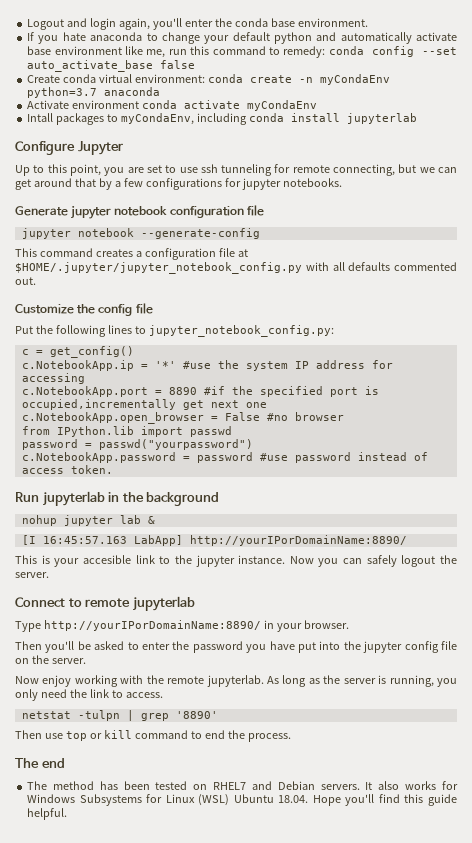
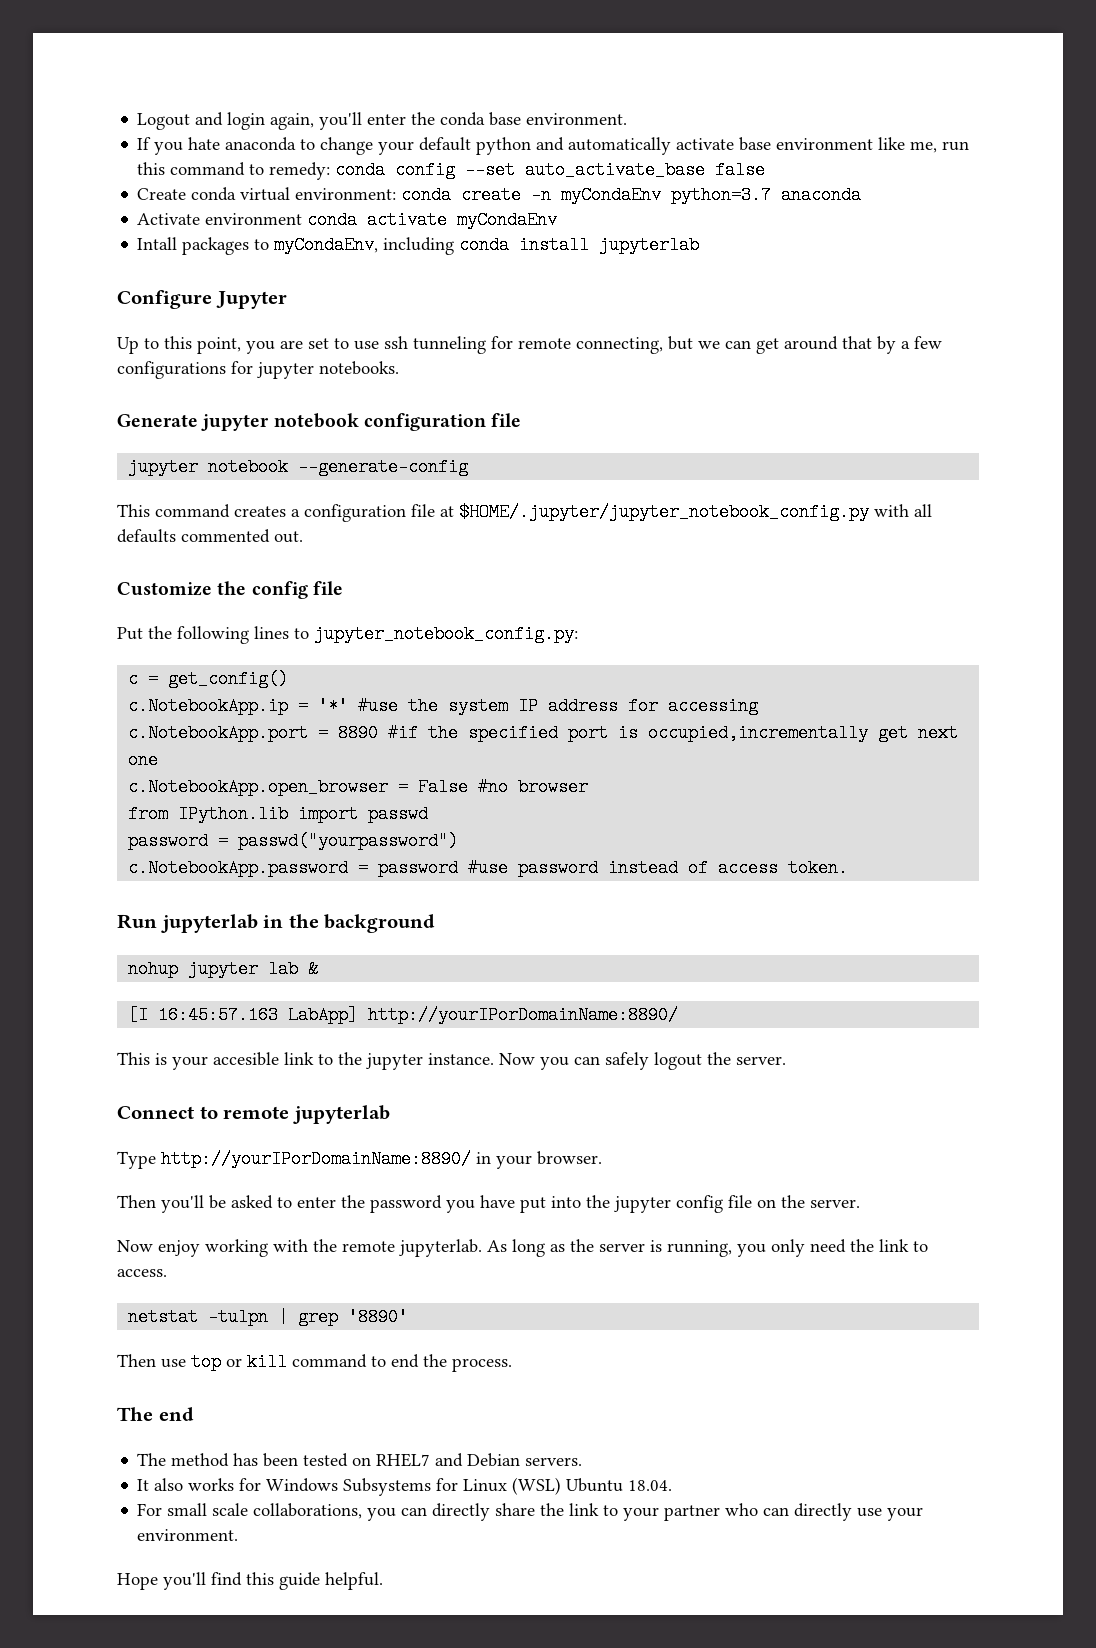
- The method has been tested on RHEL7 and Debian servers. It also works for Windows Subsystems for Linux (WSL) Ubuntu 18.04. Hope you'll find this guide helpful.
+ The method has been tested on RHEL7 and Debian servers.
+ It also works for Windows Subsystems for Linux (WSL) Ubuntu 18.04.
+ For small scale collaborations, you can directly share the link to your partner who can directly use your environment.
+ Hope you'll find this guide helpful.

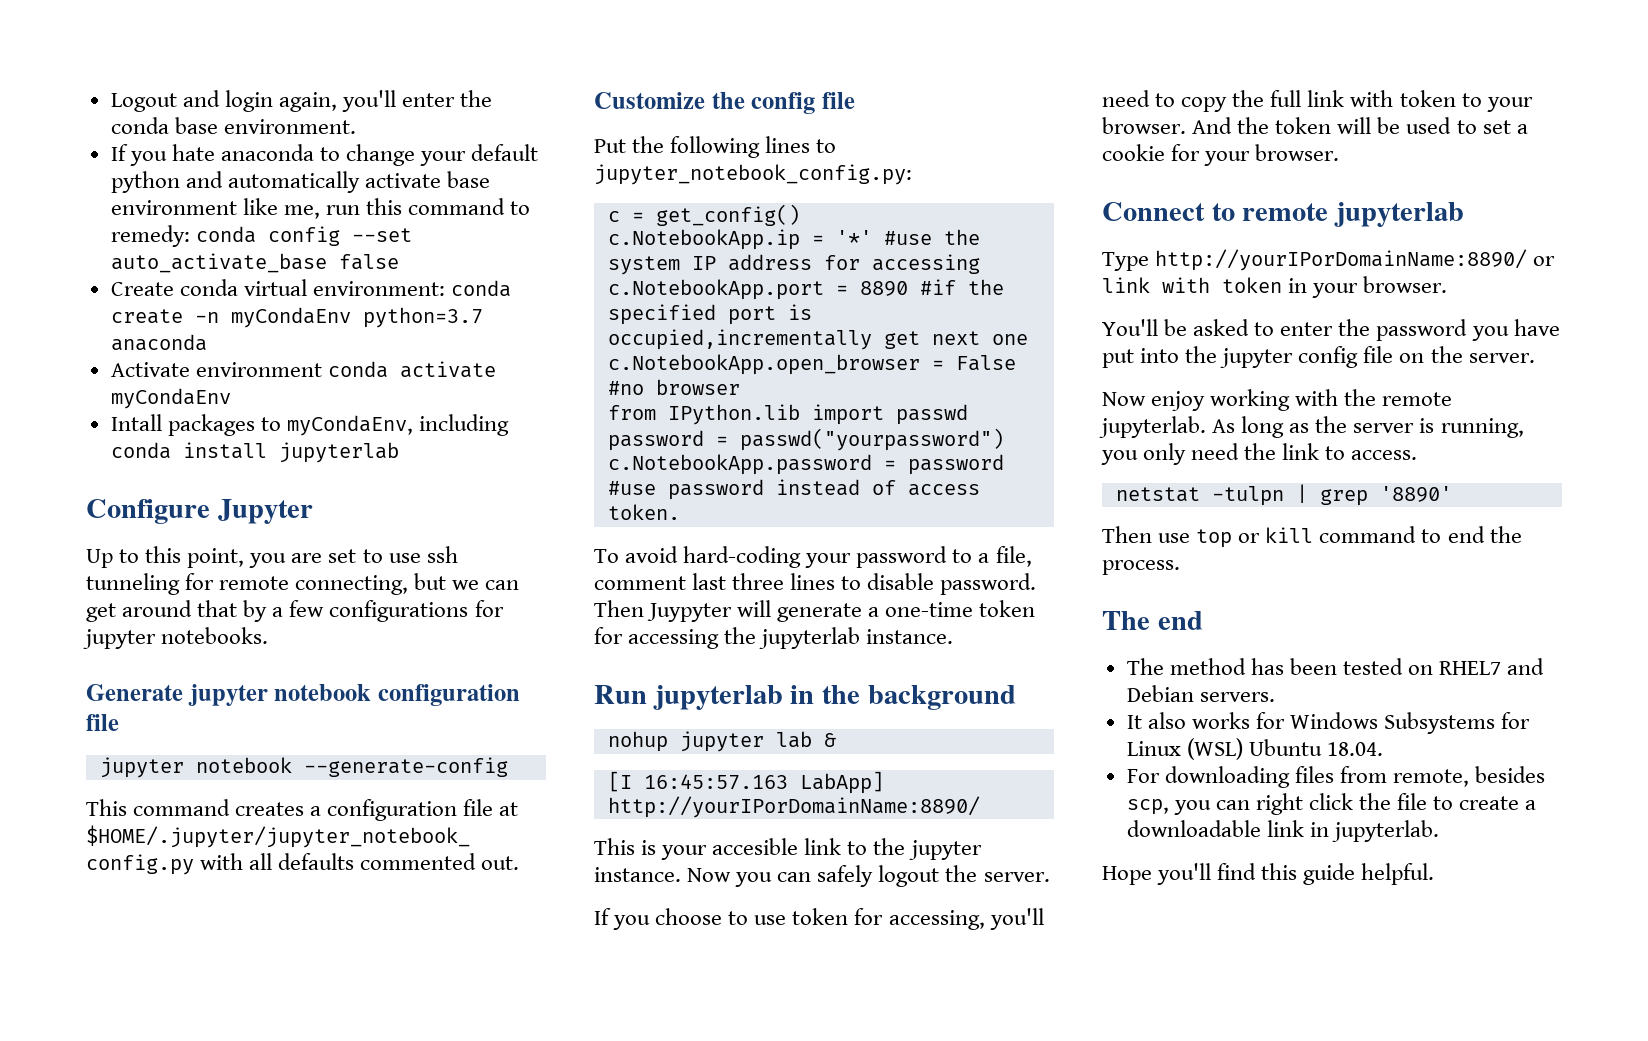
+ To avoid hard-coding your password to a file, comment last three lines to disable password. Then Juypyter will generate a one-time token for accessing the jupyterlab instance.
+ If you choose to use token for accessing, you'll need to copy the full link with token to your browser. And the token will be used to set a cookie for your browser.
- Type http://yourIPorDomainName:8890/ in your browser.
+ Type http://yourIPorDomainName:8890/ or link with token in your browser.
- Then you'll be asked to enter the password you have put into the jupyter config file on the server.
+ You'll be asked to enter the password you have put into the jupyter config file on the server.
- For small scale collaborations, you can directly share the link to your partner who can directly use your environment.
+ For downloading files from remote, besides scp, you can right click the file to create a downloadable link in jupyterlab.

